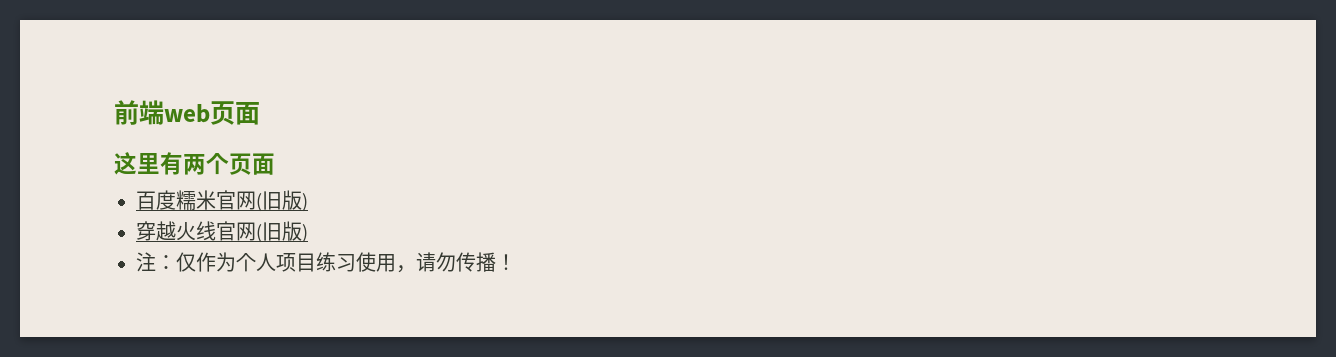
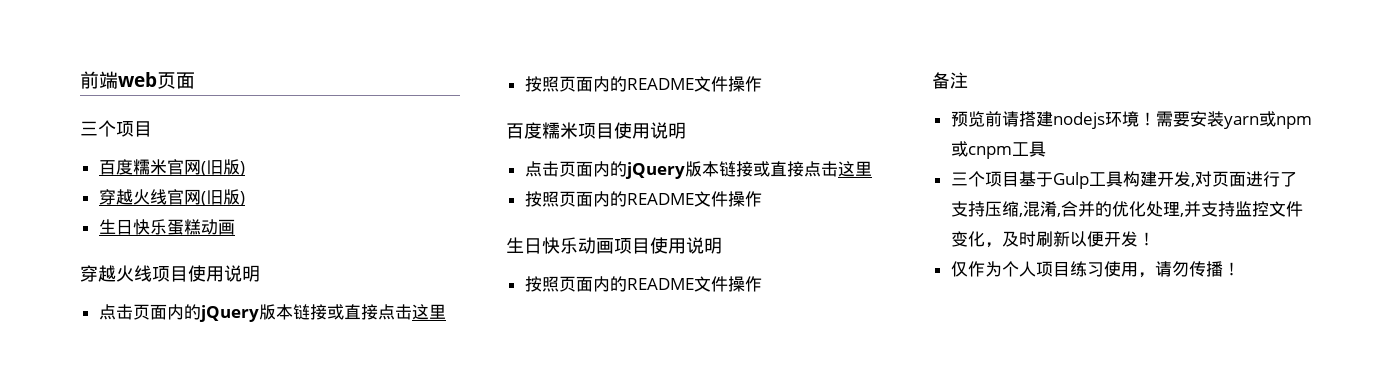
  前端web页面
- 这里有两个页面
+ 三个项目
- 注：仅作为个人项目练习使用，请勿传播！
+ 生日快乐蛋糕动画
+ 穿越火线项目使用说明
+ 点击页面内的jQuery版本链接或直接点击这里
+ 按照页面内的README文件操作
+ 百度糯米项目使用说明
+ 点击页面内的jQuery版本链接或直接点击这里
+ 按照页面内的README文件操作
+ 生日快乐动画项目使用说明
+ 按照页面内的README文件操作
+ 备注
+ 预览前请搭建nodejs环境！需要安装yarn或npm或cnpm工具
+ 三个项目基于Gulp工具构建开发,对页面进行了支持压缩,混淆,合并的优化处理,并支持监控文件变化，及时刷新以便开发！
+ 仅作为个人项目练习使用，请勿传播！

